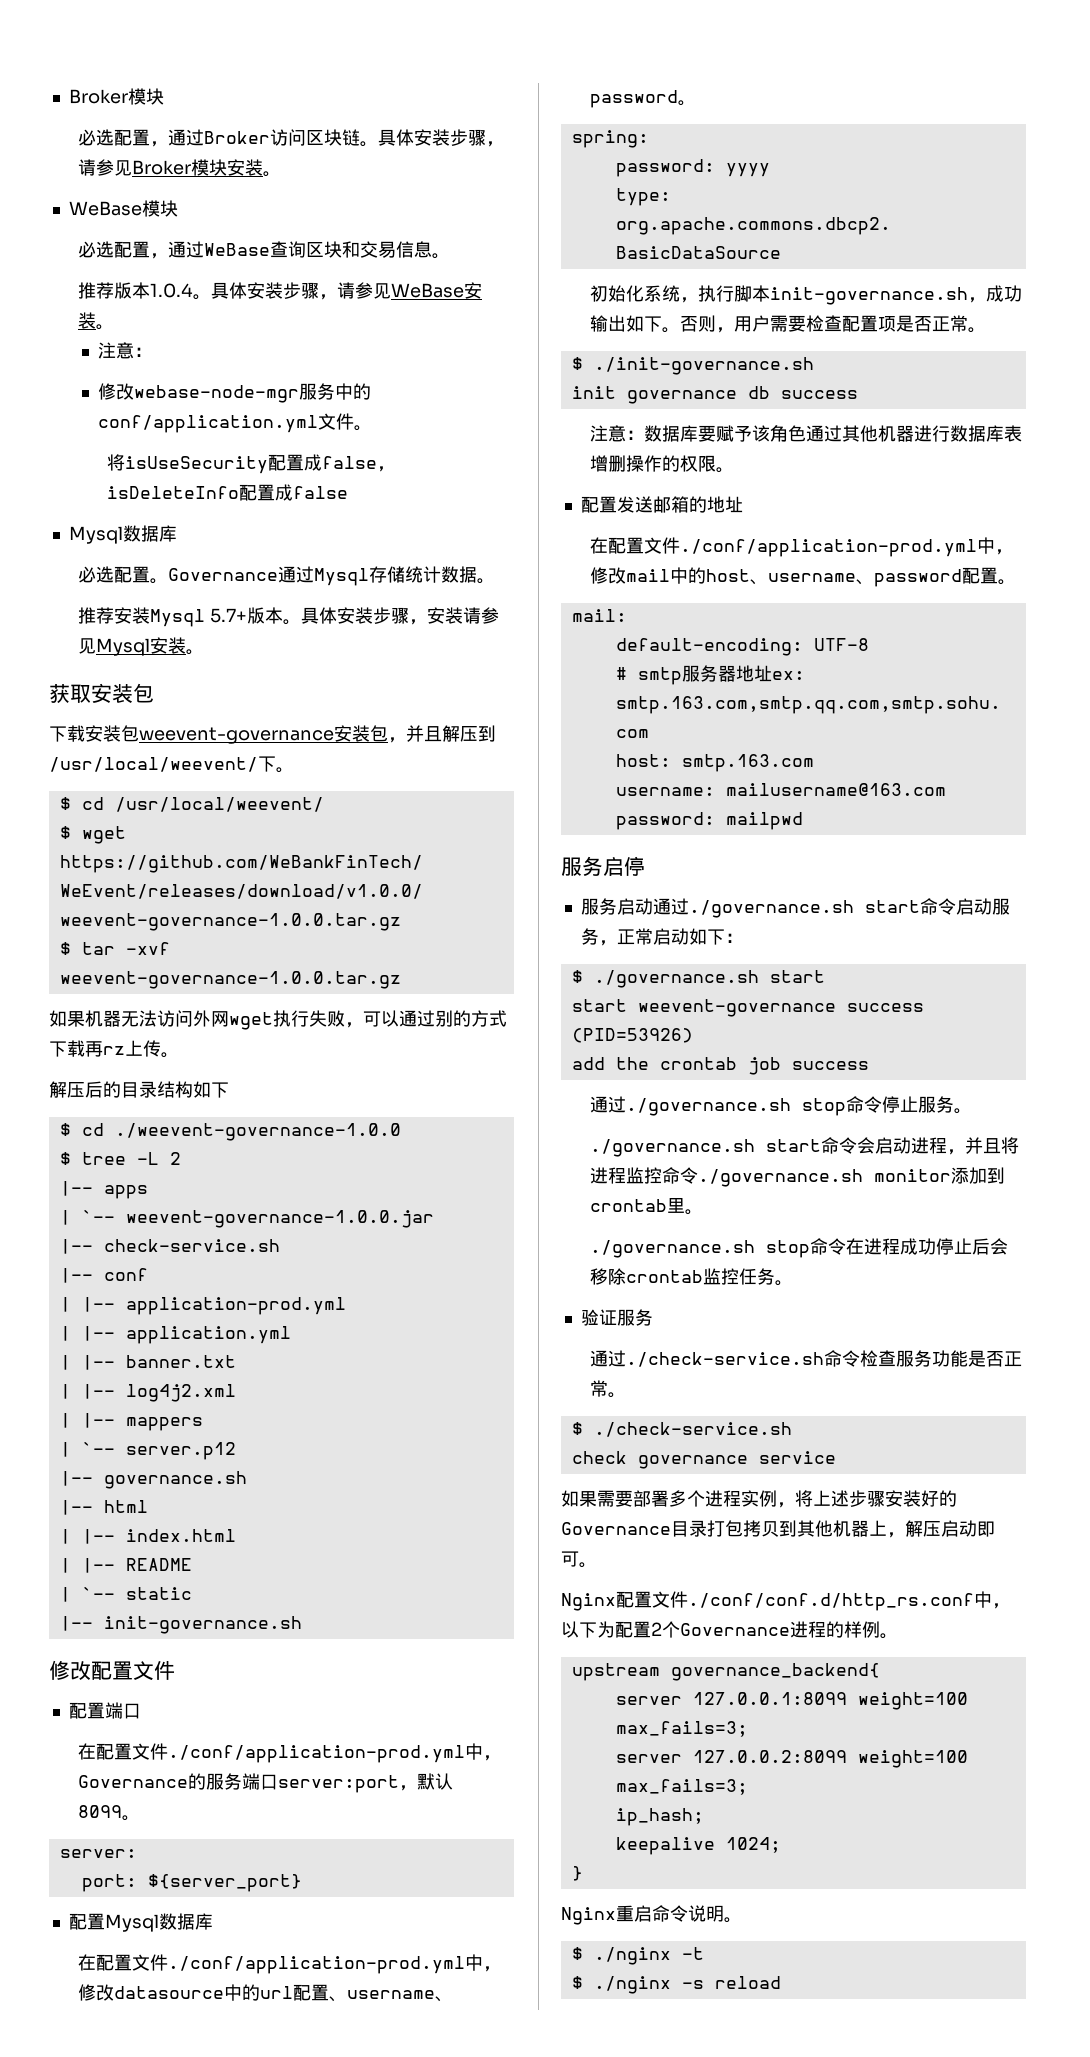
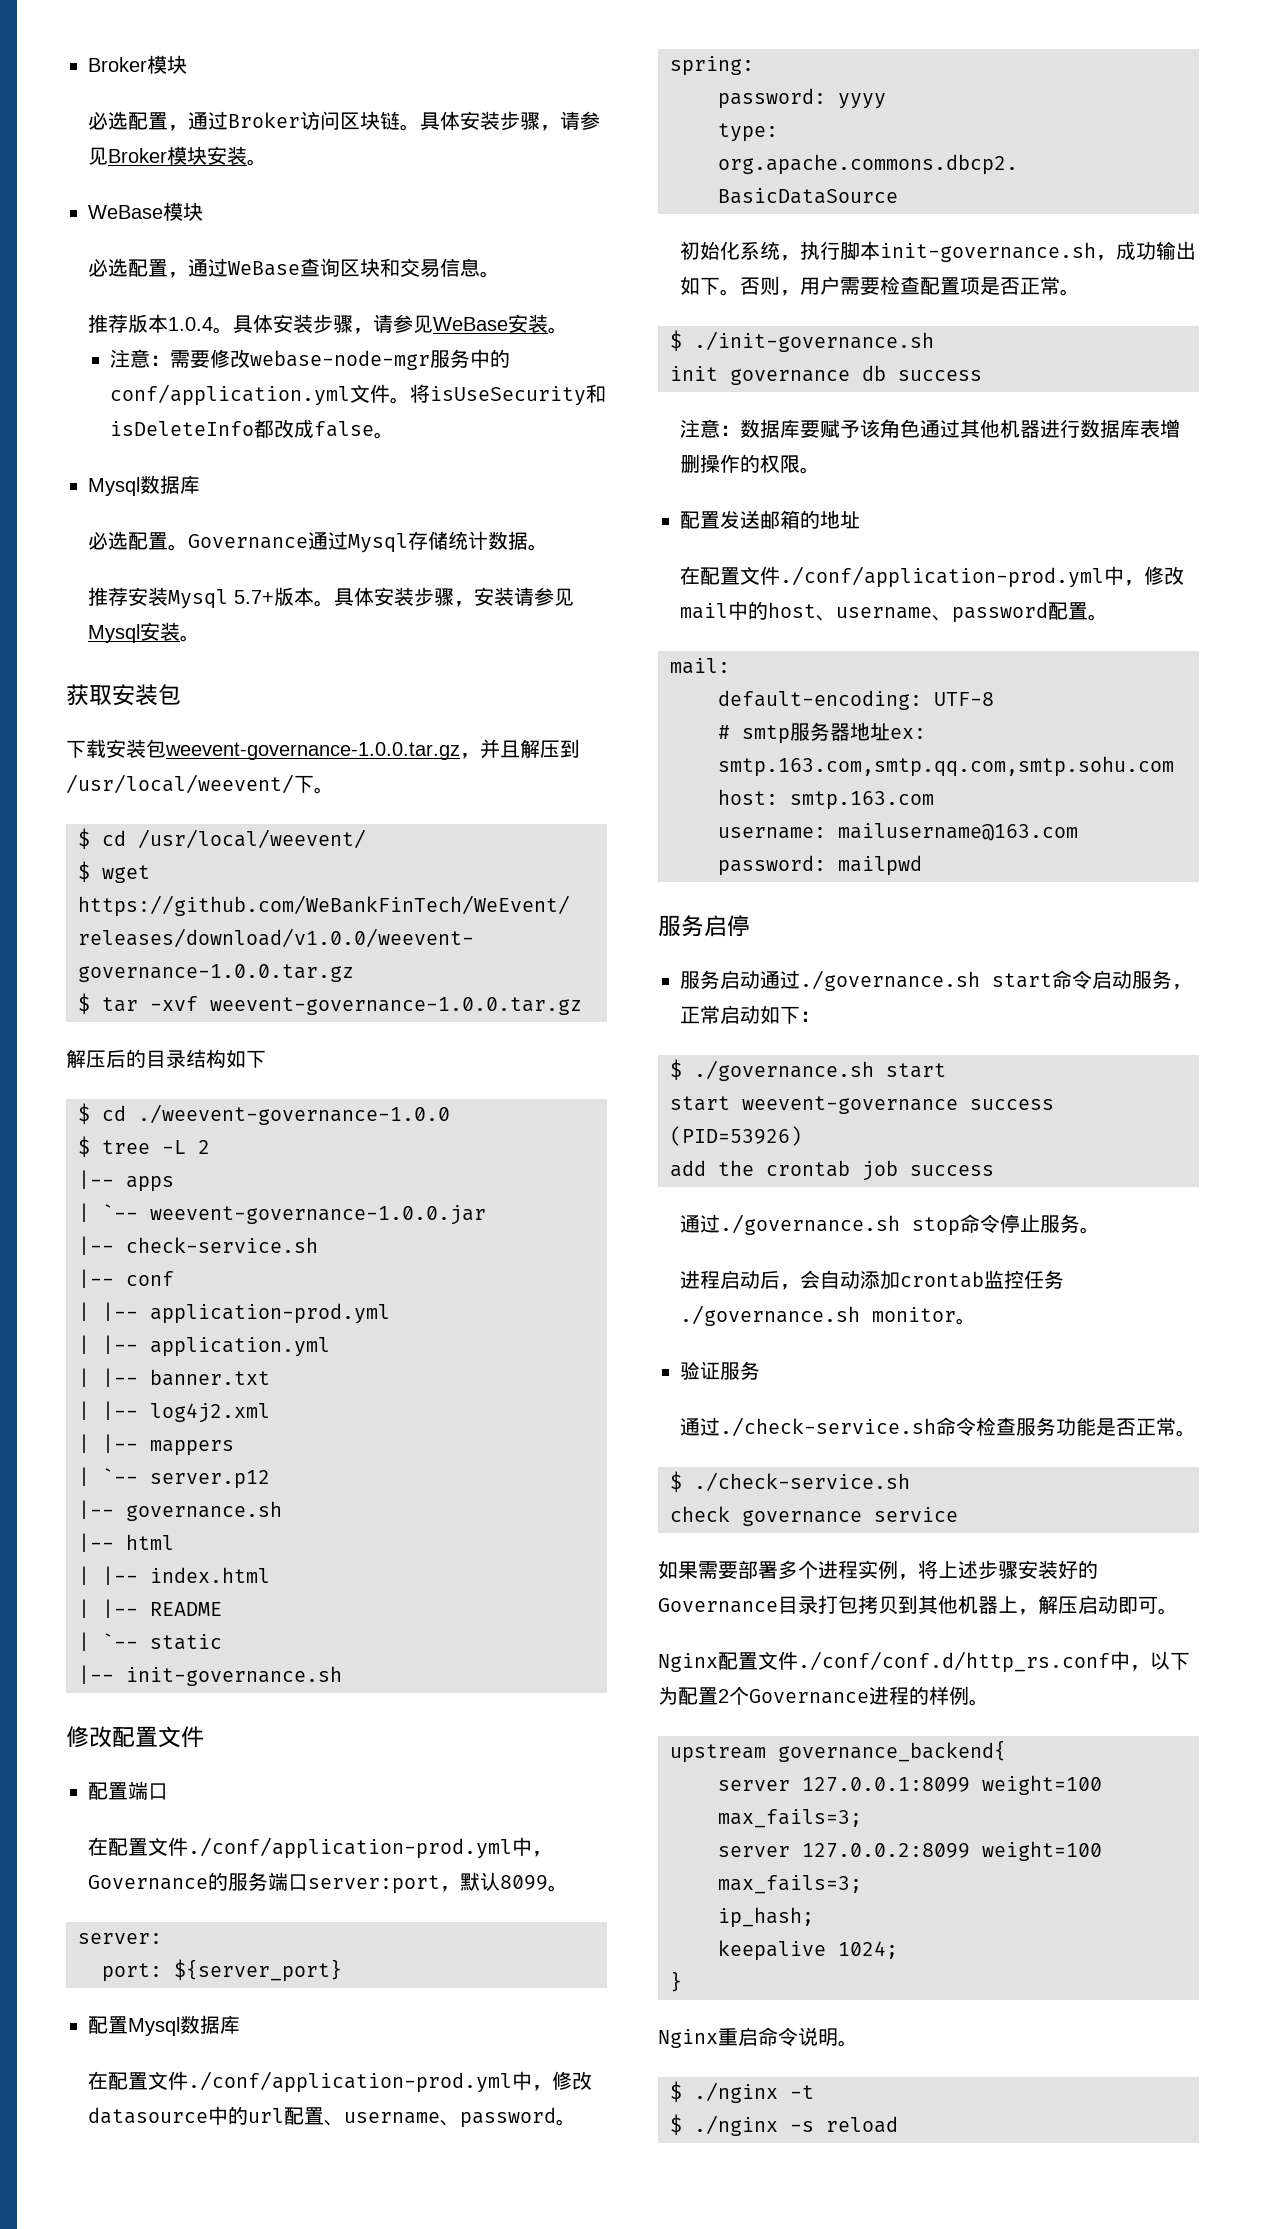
  具体安装步骤，请参见WeBase安装。
- 注意：
- 修改webase-node-mgr服务中的conf/application.yml文件。
- 将isUseSecurity配置成false，isDeleteInfo配置成false
+ 注意：需要修改webase-node-mgr服务中的conf/application.yml文件。将isUseSecurity和isDeleteInfo都改成false。
- 下载安装包weevent-governance安装包，并且解压到/usr/local/weevent/下。
+ 下载安装包weevent-governance-1.0.0.tar.gz，并且解压到/usr/local/weevent/下。
- 如果机器无法访问外网wget执行失败，可以通过别的方式下载再rz上传。
- ./governance.sh start命令会启动进程，并且将进程监控命令./governance.sh monitor添加到crontab里。
- ./governance.sh stop命令在进程成功停止后会移除crontab监控任务。
+ 进程启动后，会自动添加crontab监控任务./governance.sh monitor。

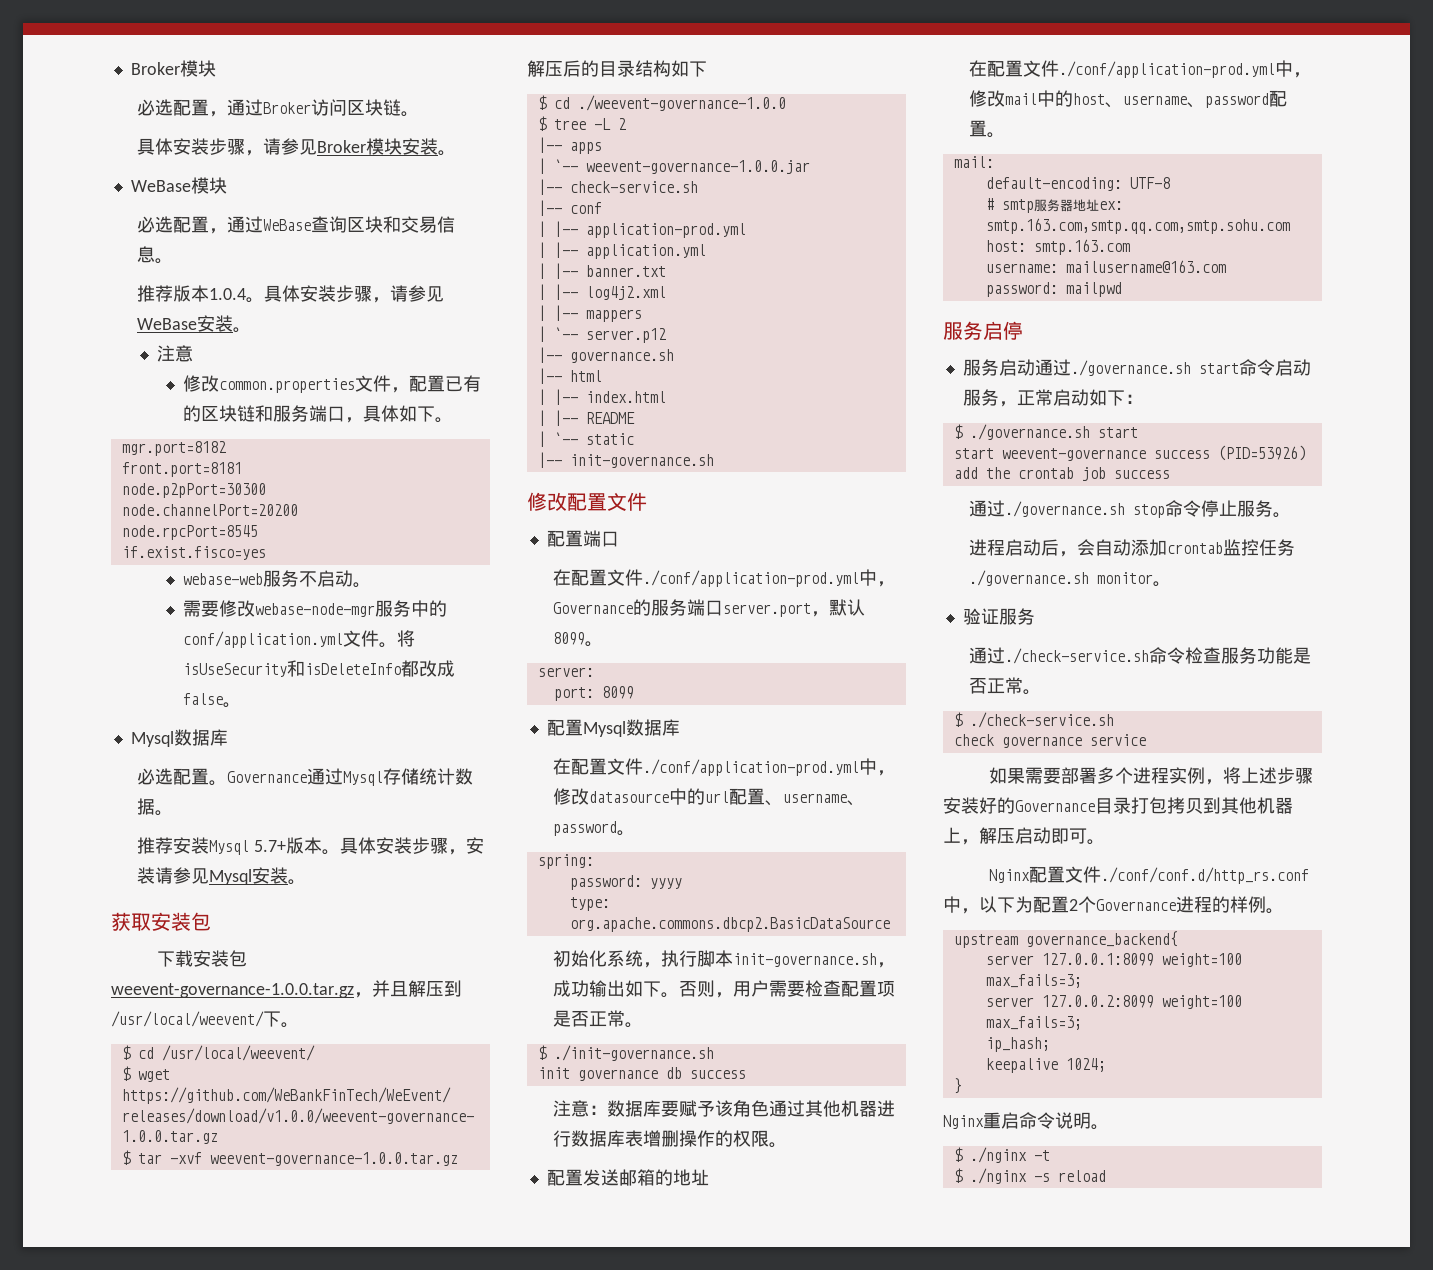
- 必选配置，通过Broker访问区块链。具体安装步骤，请参见Broker模块安装。
+ 必选配置，通过Broker访问区块链。
+ 具体安装步骤，请参见Broker模块安装。
  具体安装步骤，请参见WeBase安装。
- 注意：需要修改webase-node-mgr服务中的conf/application.yml文件。
+ 注意
+ 修改common.properties文件，配置已有的区块链和服务端口，具体如下。
+ mgr.port=8182
+ front.port=8181
+ node.p2pPort=30300
+ node.channelPort=20200
+ node.rpcPort=8545
+ if.exist.fisco=yes
+ webase-web服务不启动。
+ 需要修改webase-node-mgr服务中的conf/application.yml文件。
- 在配置文件./conf/application-prod.yml中，Governance的服务端口server:port，默认8099。
+ 在配置文件./conf/application-prod.yml中，Governance的服务端口server.port，默认8099。
- port: ${server_port}
+ port: 8099

